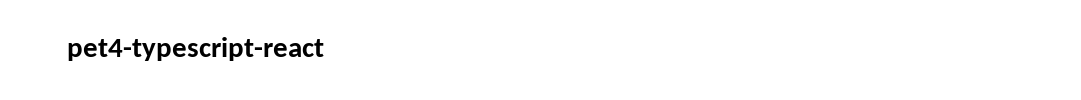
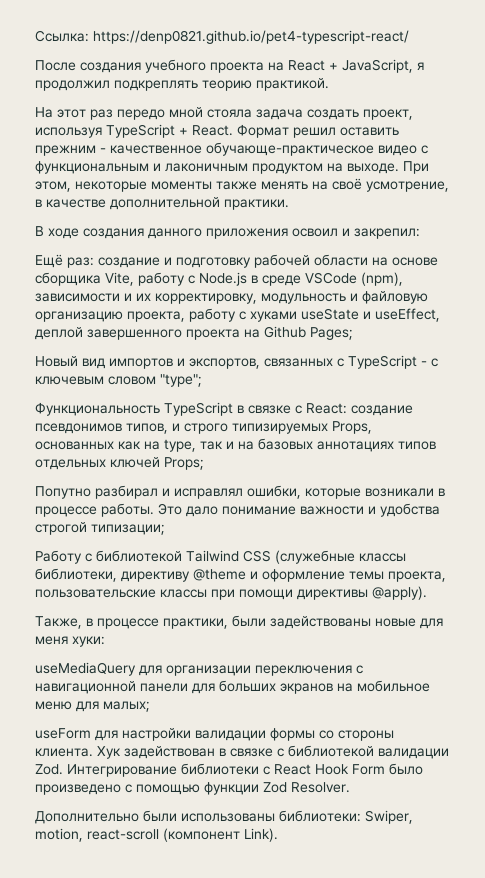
- pet4-typescript-react
+ Ссылка: https://denp0821.github.io/pet4-typescript-react/
+ После создания учебного проекта на React + JavaScript, я продолжил подкреплять теорию практикой.
+ На этот раз передо мной стояла задача создать проект, используя TypeScript + React. Формат решил оставить прежним - качественное обучающе-практическое видео с функциональным и лаконичным продуктом на выходе. При этом, некоторые моменты также менять на своё усмотрение, в качестве дополнительной практики.
+ В ходе создания данного приложения освоил и закрепил:
+ Ещё раз: создание и подготовку рабочей области на основе сборщика Vite, работу с Node.js в среде VSCode (npm), зависимости и их корректировку, модульность и файловую организацию проекта, работу с хуками useState и useEffect, деплой завершенного проекта на Github Pages;
+ Новый вид импортов и экспортов, связанных с TypeScript - с ключевым словом "type";
+ Функциональность TypeScript в связке с React: создание псевдонимов типов, и строго типизируемых Props, основанных как на type, так и на базовых аннотациях типов отдельных ключей Props;
+ Попутно разбирал и исправлял ошибки, которые возникали в процессе работы. Это дало понимание важности и удобства строгой типизации;
+ Работу с библиотекой Tailwind CSS (служебные классы библиотеки, директиву @theme и оформление темы проекта, пользовательские классы при помощи директивы @apply).
+ Также, в процессе практики, были задействованы новые для меня хуки:
+ useMediaQuery для организации переключения с навигационной панели для больших экранов на мобильное меню для малых;
+ useForm для настройки валидации формы со стороны клиента. Хук задействован в связке с библиотекой валидации Zod. Интегрирование библиотеки с React Hook Form было произведено с помощью функции Zod Resolver.
+ Дополнительно были использованы библиотеки: Swiper, motion, react-scroll (компонент Link).

